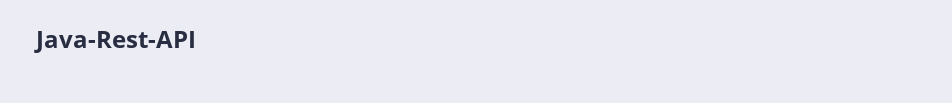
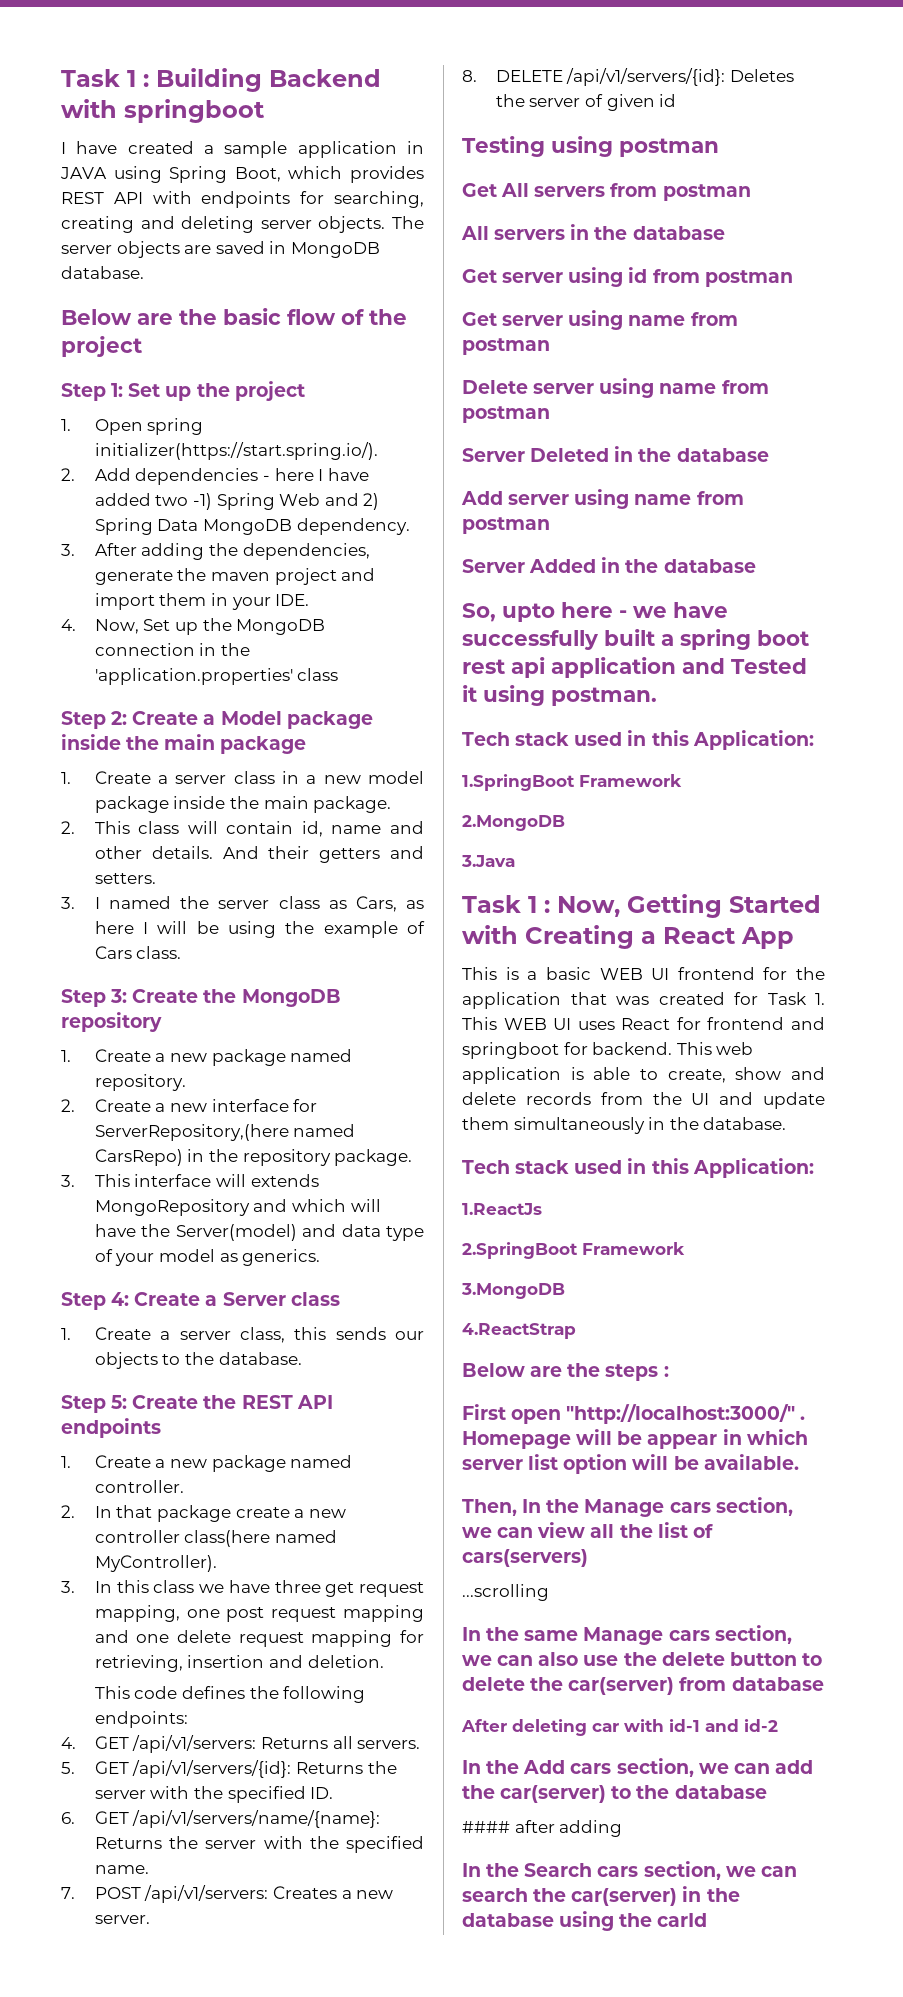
- Java-Rest-API
+ Task 1 : Building Backend with springboot
+ I have created a sample application in JAVA using Spring Boot, which provides REST API with endpoints for searching, creating and deleting server objects. The server objects are saved in MongoDB database.
+ Below are the basic flow of the project
+ Step 1: Set up the project
+ 1. Open spring initializer(https://start.spring.io/).
+ 2. Add dependencies - here I have added two -1) Spring Web and 2) Spring Data MongoDB dependency.
+ 3. After adding the dependencies, generate the maven project and import them in your IDE.
+ 4. Now, Set up the MongoDB connection in the 'application.properties' class
+ Step 2: Create a Model package inside the main package
+ 1. Create a server class in a new model package inside the main package.
+ 2. This class will contain id, name and other details. And their getters and setters.
+ 3. I named the server class as Cars, as here I will be using the example of Cars class.
+ Step 3: Create the MongoDB repository
+ 1. Create a new package named repository.
+ 2. Create a new interface for ServerRepository,(here named CarsRepo) in the repository package.
+ 3. This interface will extends MongoRepository and which will have the Server(model) and data type of your model as generics.
+ Step 4: Create a Server class
+ 1. Create a server class, this sends our objects to the database.
+ Step 5: Create the REST API endpoints
+ 1. Create a new package named controller.
+ 2. In that package create a new controller class(here named MyController).
+ 3. In this class we have three get request mapping, one post request mapping and one delete request mapping for retrieving, insertion and deletion.
+ This code defines the following endpoints:
+ 4. GET /api/v1/servers: Returns all servers.
+ 5. GET /api/v1/servers/{id}: Returns the server with the specified ID.
+ 6. GET /api/v1/servers/name/{name}: Returns the server with the specified name.
+ 7. POST /api/v1/servers: Creates a new server.
+ 8. DELETE /api/v1/servers/{id}: Deletes the server of given id
+ Testing using postman
+ Get All servers from postman
+ All servers in the database
+ Get server using id from postman
+ Get server using name from postman
+ Delete server using name from postman
+ Server Deleted in the database
+ Add server using name from postman
+ Server Added in the database
+ So, upto here - we have successfully built a spring boot rest api application and Tested it using postman.
+ Tech stack used in this Application:
+ 1.SpringBoot Framework
+ 2.MongoDB
+ 3.Java
+ Task 1 : Now, Getting Started with Creating a React App
+ This is a basic WEB UI frontend for the application that was created for Task 1. This WEB UI uses React for frontend and springboot for backend. This web application is able to create, show and delete records from the UI and update them simultaneously in the database.
+ Tech stack used in this Application:
+ 1.ReactJs
+ 2.SpringBoot Framework
+ 3.MongoDB
+ 4.ReactStrap
+ Below are the steps :
+ First open "http://localhost:3000/" . Homepage will be appear in which server list option will be available.
+ Then, In the Manage cars section, we can view all the list of cars(servers)
+ ...scrolling
+ In the same Manage cars section, we can also use the delete button to delete the car(server) from database
+ After deleting car with id-1 and id-2
+ In the Add cars section, we can add the car(server) to the database
+ #### after adding
+ In the Search cars section, we can search the car(server) in the database using the carId

